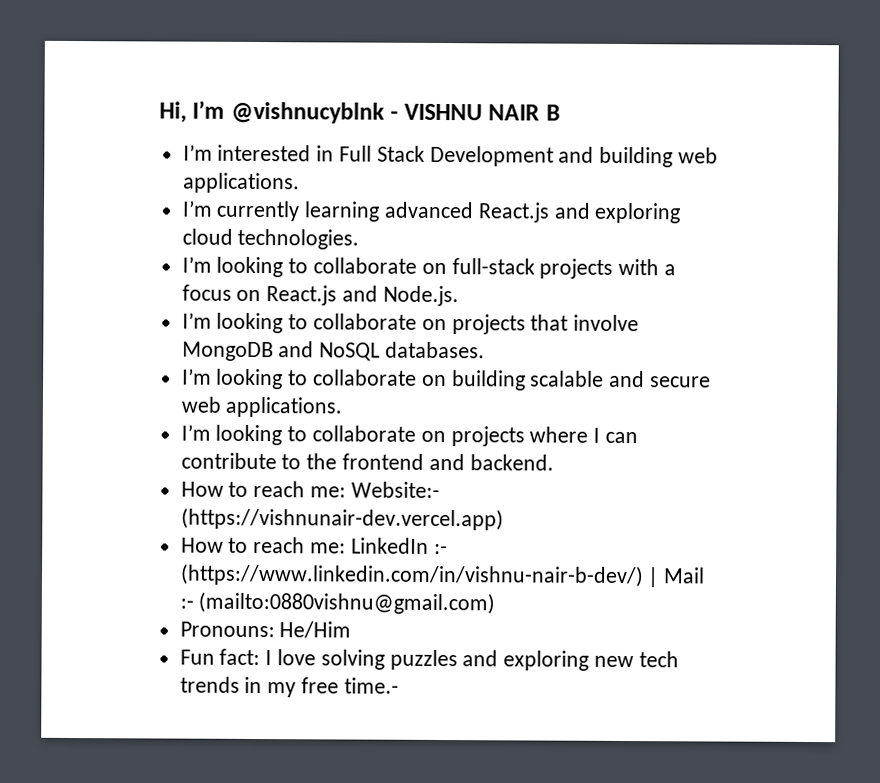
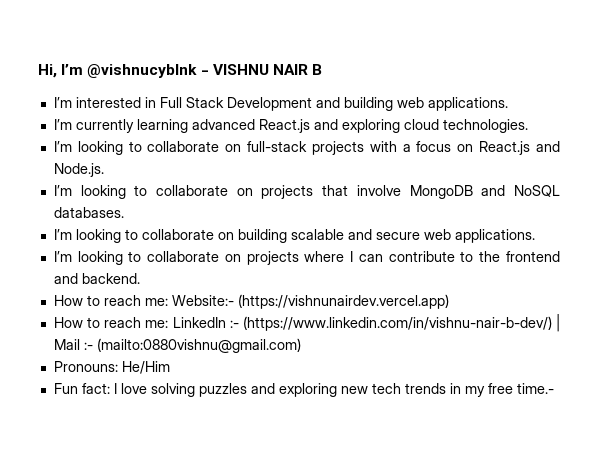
- How to reach me: Website:- (https://vishnunair-dev.vercel.app)
+ How to reach me: Website:- (https://vishnunairdev.vercel.app)

